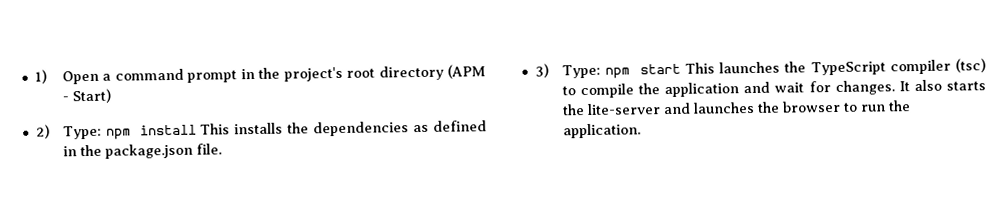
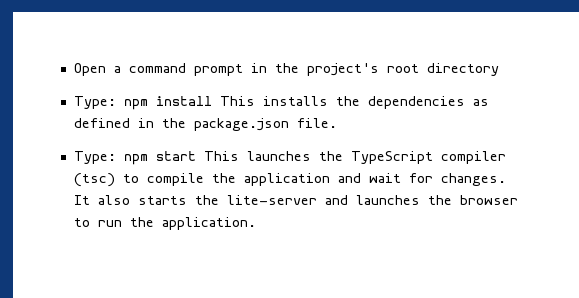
- 1) Open a command prompt in the project's root directory (APM - Start)
- 2) Type: npm install This installs the dependencies as defined in the package.json file.
+ Open a command prompt in the project's root directory
+ Type: npm install This installs the dependencies as defined in the package.json file.
- 3) Type: npm start This launches the TypeScript compiler (tsc) to compile the application and wait for changes.
+ Type: npm start This launches the TypeScript compiler (tsc) to compile the application and wait for changes.

